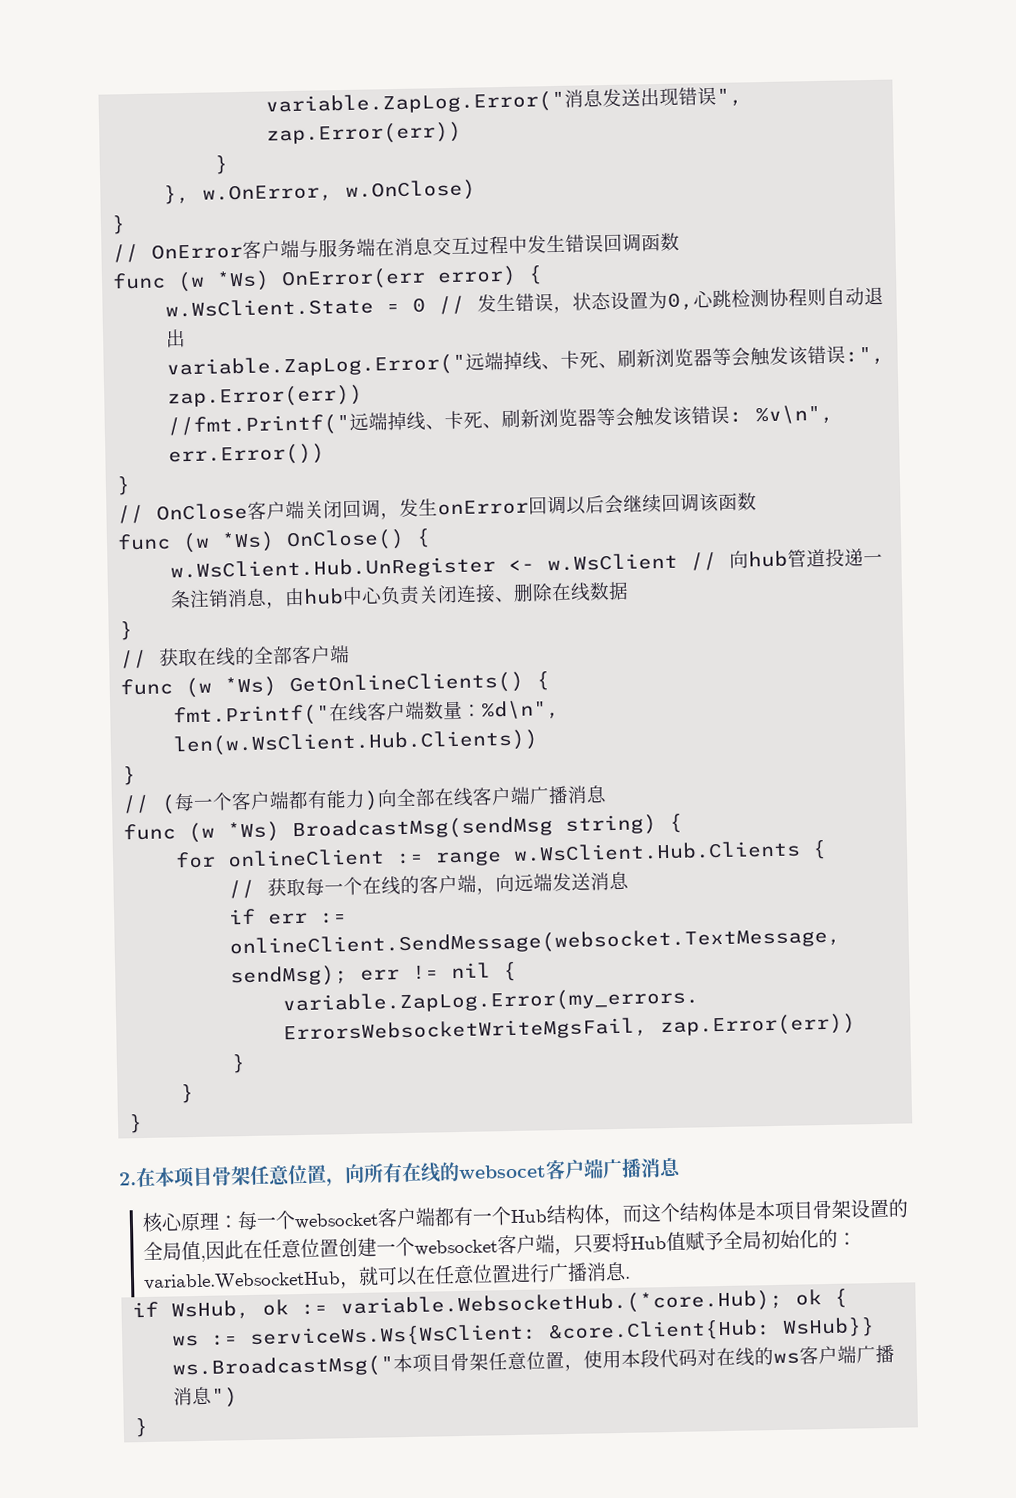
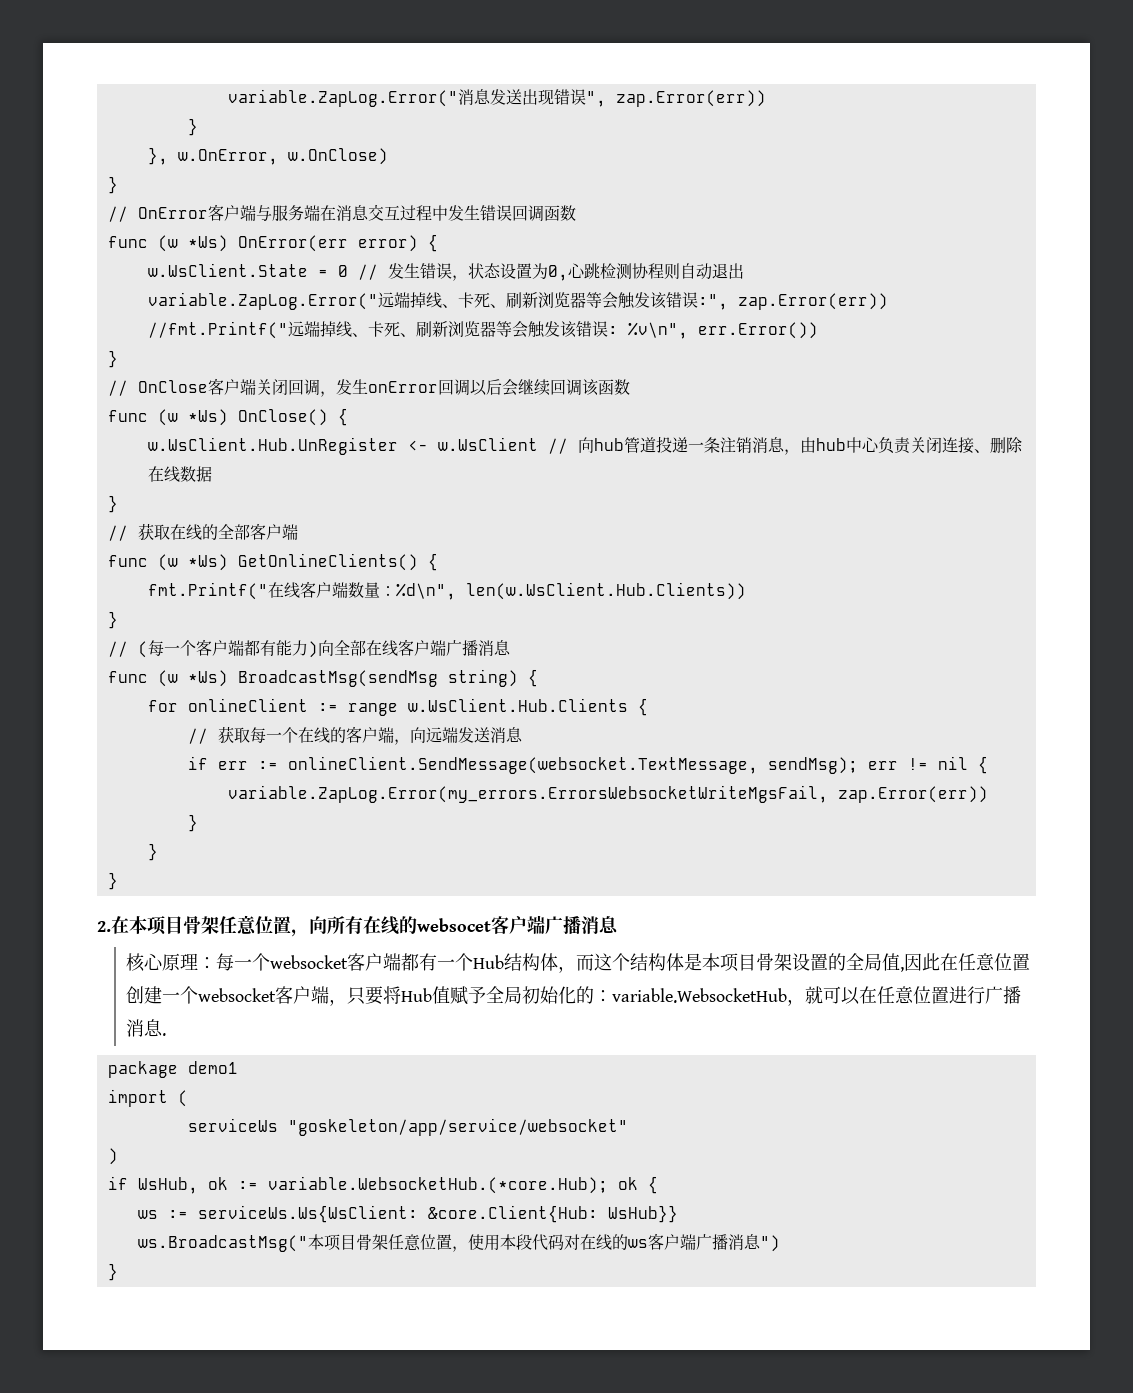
+ package demo1
+ import (
+ serviceWs "goskeleton/app/service/websocket"
+ )

